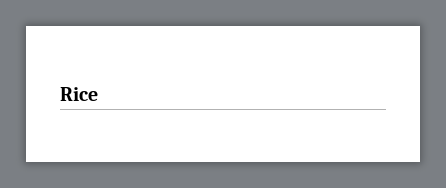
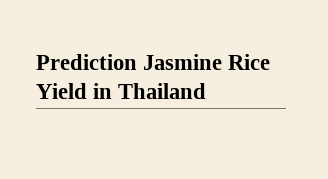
- Rice
+ Prediction Jasmine Rice Yield in Thailand

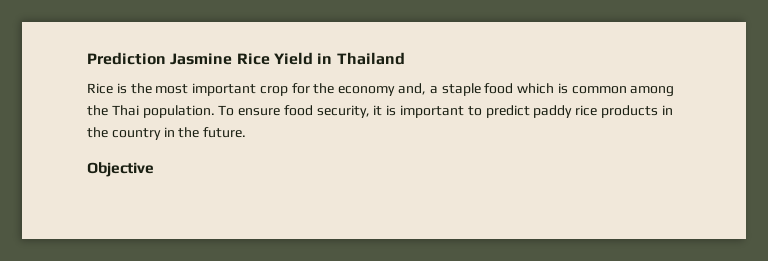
+ Rice is the most important crop for the economy and, a staple food which is common among the Thai population. To ensure food security, it is important to predict paddy rice products in the country in the future.
+ Objective

